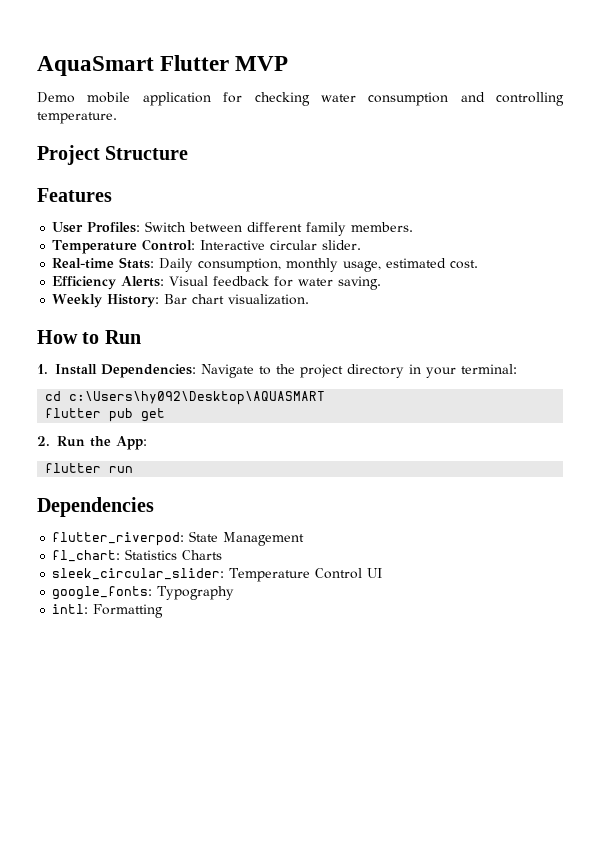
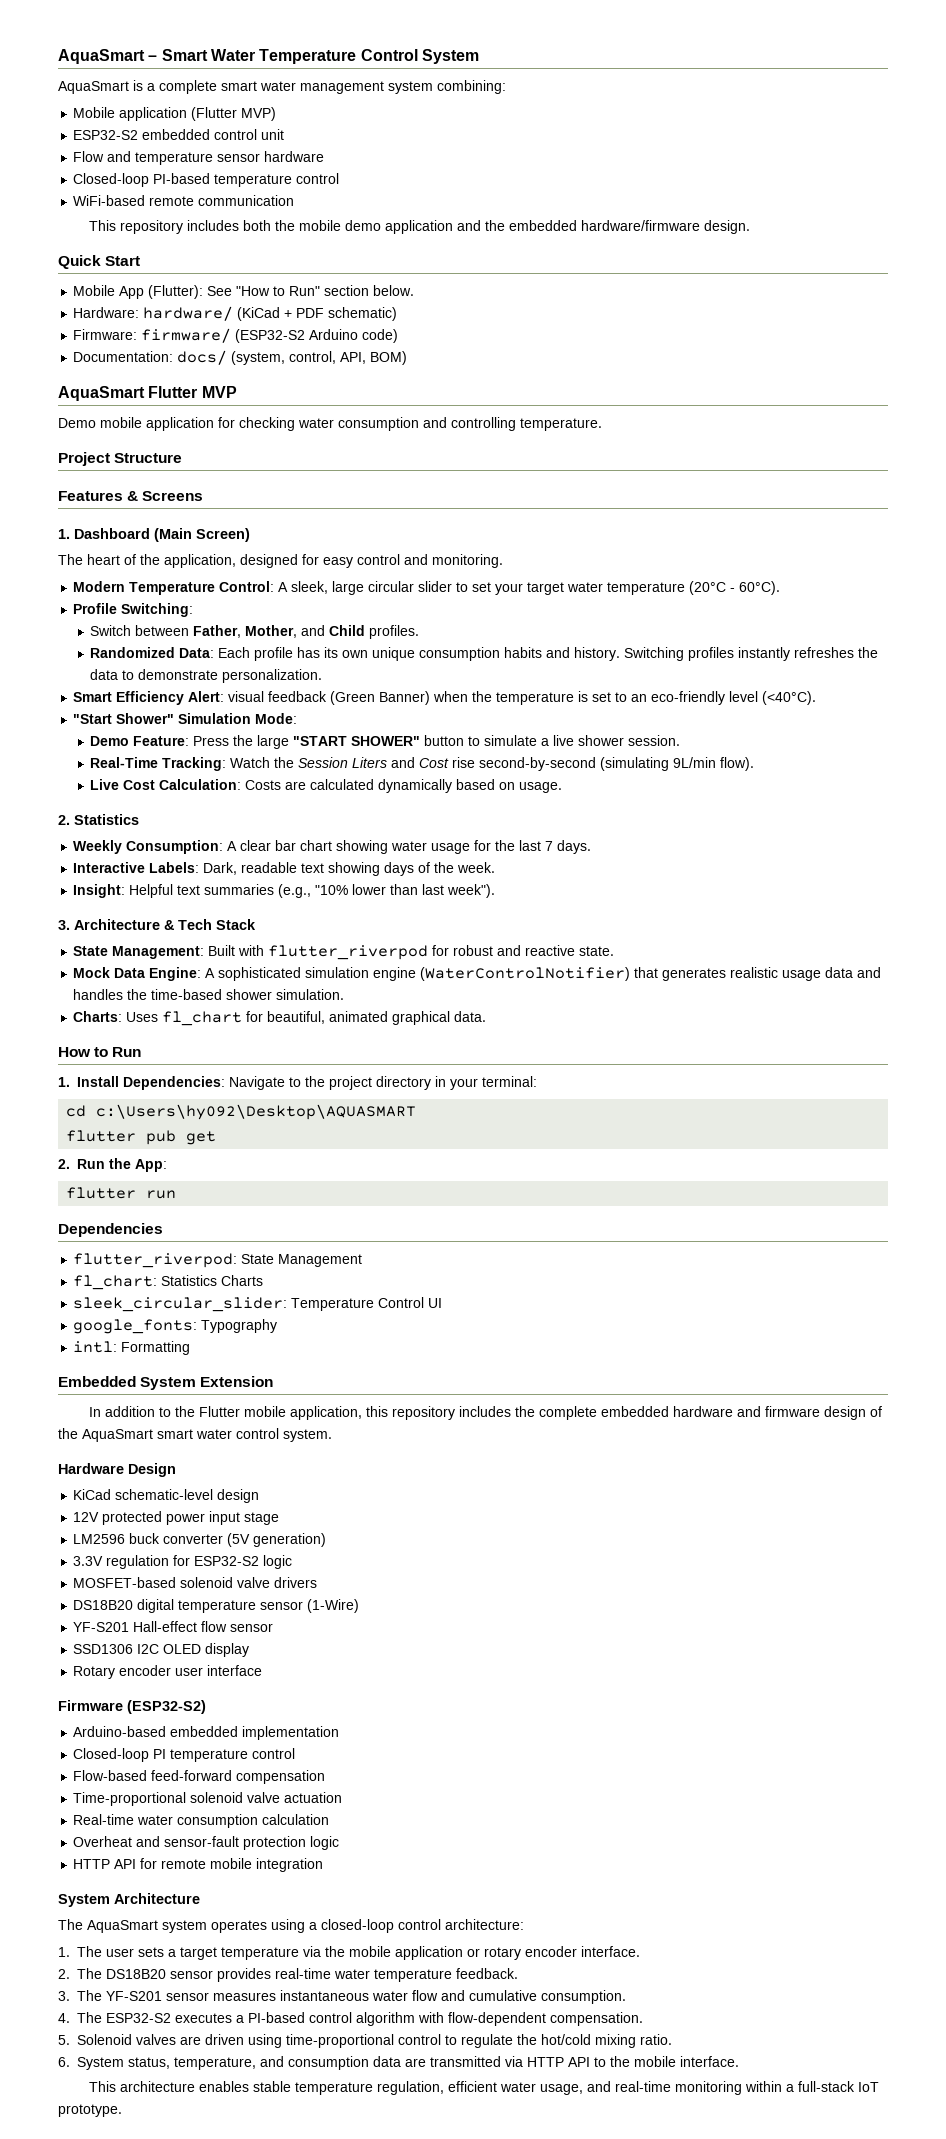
+ AquaSmart – Smart Water Temperature Control System
+ AquaSmart is a complete smart water management system combining:
+ Mobile application (Flutter MVP)
+ ESP32-S2 embedded control unit
+ Flow and temperature sensor hardware
+ Closed-loop PI-based temperature control
+ WiFi-based remote communication
+ This repository includes both the mobile demo application and the embedded hardware/firmware design.
+ Quick Start
+ Mobile App (Flutter): See "How to Run" section below.
+ Hardware: hardware/ (KiCad + PDF schematic)
+ Firmware: firmware/ (ESP32-S2 Arduino code)
+ Documentation: docs/ (system, control, API, BOM)
- Features
- User Profiles: Switch between different family members.
- Temperature Control: Interactive circular slider.
- Real-time Stats: Daily consumption, monthly usage, estimated cost.
- Efficiency Alerts: Visual feedback for water saving.
- Weekly History: Bar chart visualization.
+ Features & Screens
+ 1. Dashboard (Main Screen)
+ The heart of the application, designed for easy control and monitoring.
+ Modern Temperature Control: A sleek, large circular slider to set your target water temperature (20°C - 60°C).
+ Profile Switching:
+ Switch between Father, Mother, and Child profiles.
+ Randomized Data: Each profile has its own unique consumption habits and history. Switching profiles instantly refreshes the data to demonstrate personalization.
+ Smart Efficiency Alert: visual feedback (Green Banner) when the temperature is set to an eco-friendly level (<40°C).
+ "Start Shower" Simulation Mode:
+ Demo Feature: Press the large "START SHOWER" button to simulate a live shower session.
+ Real-Time Tracking: Watch the Session Liters and Cost rise second-by-second (simulating 9L/min flow).
+ Live Cost Calculation: Costs are calculated dynamically based on usage.
+ 2. Statistics
+ Weekly Consumption: A clear bar chart showing water usage for the last 7 days.
+ Interactive Labels: Dark, readable text showing days of the week.
+ Insight: Helpful text summaries (e.g., "10% lower than last week").
+ 3. Architecture & Tech Stack
+ State Management: Built with flutter_riverpod for robust and reactive state.
+ Mock Data Engine: A sophisticated simulation engine (WaterControlNotifier) that generates realistic usage data and handles the time-based shower simulation.
+ Charts: Uses fl_chart for beautiful, animated graphical data.
+ Embedded System Extension
+ In addition to the Flutter mobile application, this repository includes the complete embedded hardware and firmware design of the AquaSmart smart water control system.
+ Hardware Design
+ KiCad schematic-level design
+ 12V protected power input stage
+ LM2596 buck converter (5V generation)
+ 3.3V regulation for ESP32-S2 logic
+ MOSFET-based solenoid valve drivers
+ DS18B20 digital temperature sensor (1-Wire)
+ YF-S201 Hall-effect flow sensor
+ SSD1306 I2C OLED display
+ Rotary encoder user interface
+ Firmware (ESP32-S2)
+ Arduino-based embedded implementation
+ Closed-loop PI temperature control
+ Flow-based feed-forward compensation
+ Time-proportional solenoid valve actuation
+ Real-time water consumption calculation
+ Overheat and sensor-fault protection logic
+ HTTP API for remote mobile integration
+ System Architecture
+ The AquaSmart system operates using a closed-loop control architecture:
+ 1. The user sets a target temperature via the mobile application or rotary encoder interface.
+ 2. The DS18B20 sensor provides real-time water temperature feedback.
+ 3. The YF-S201 sensor measures instantaneous water flow and cumulative consumption.
+ 4. The ESP32-S2 executes a PI-based control algorithm with flow-dependent compensation.
+ 5. Solenoid valves are driven using time-proportional control to regulate the hot/cold mixing ratio.
+ 6. System status, temperature, and consumption data are transmitted via HTTP API to the mobile interface.
+ This architecture enables stable temperature regulation, efficient water usage, and real-time monitoring within a full-stack IoT prototype.

